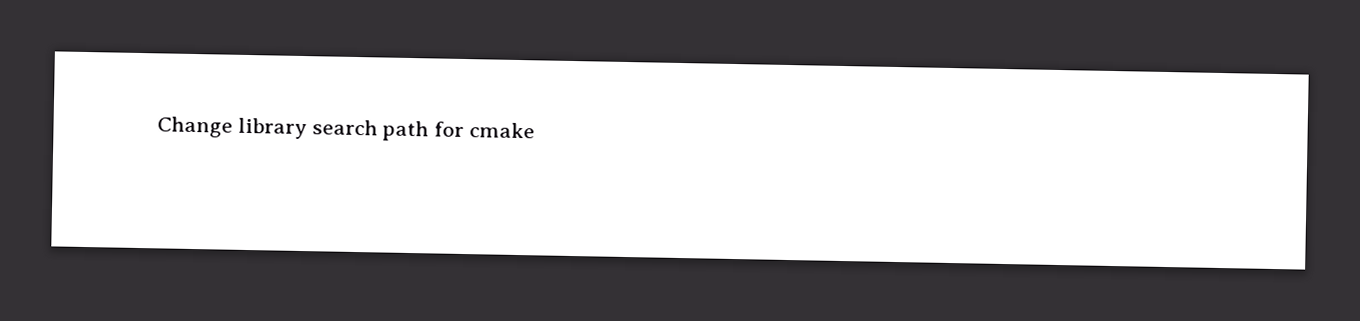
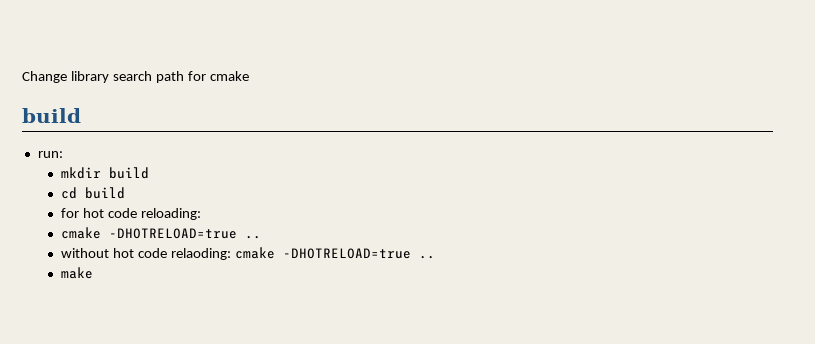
  Change library search path for cmake
+ build
+ run:
+ mkdir build
+ cd build
+ for hot code reloading:
+ cmake -DHOTRELOAD=true ..
+ without hot code relaoding: cmake -DHOTRELOAD=true ..
+ make

